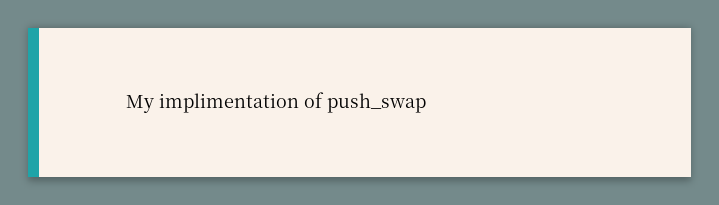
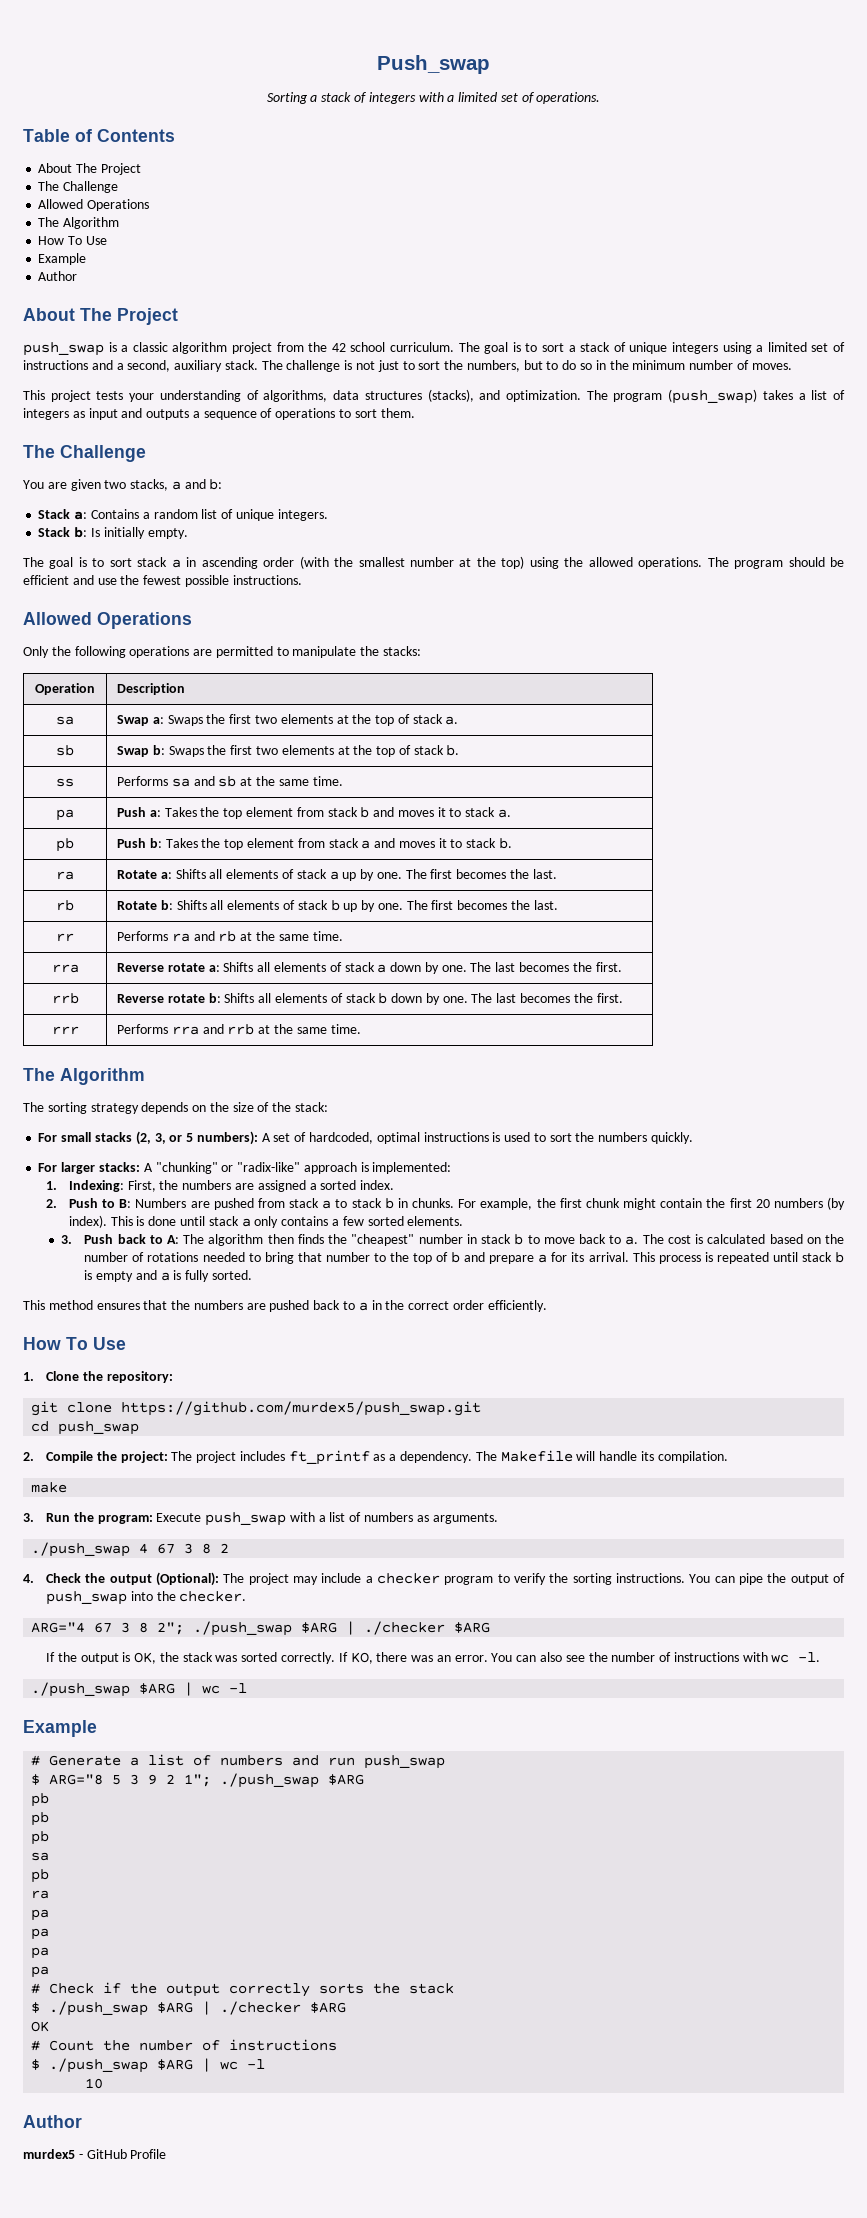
- My implimentation of push_swap
+ Push_swap
+ Sorting a stack of integers with a limited set of operations.
+ Table of Contents
+ About The Project
+ The Challenge
+ Allowed Operations
+ The Algorithm
+ How To Use
+ Example
+ Author
+ About The Project
+ push_swap is a classic algorithm project from the 42 school curriculum. The goal is to sort a stack of unique integers using a limited set of instructions and a second, auxiliary stack. The challenge is not just to sort the numbers, but to do so in the minimum number of moves.
+ This project tests your understanding of algorithms, data structures (stacks), and optimization. The program (push_swap) takes a list of integers as input and outputs a sequence of operations to sort them.
+ The Challenge
+ You are given two stacks, a and b:
+ Stack a: Contains a random list of unique integers.
+ Stack b: Is initially empty.
+ The goal is to sort stack a in ascending order (with the smallest number at the top) using the allowed operations. The program should be efficient and use the fewest possible instructions.
+ Allowed Operations
+ Only the following operations are permitted to manipulate the stacks:
+ Operation | Description
+ sa | Swap a: Swaps the first two elements at the top of stack a.
+ sb | Swap b: Swaps the first two elements at the top of stack b.
+ ss | Performs sa and sb at the same time.
+ pa | Push a: Takes the top element from stack b and moves it to stack a.
+ pb | Push b: Takes the top element from stack a and moves it to stack b.
+ ra | Rotate a: Shifts all elements of stack a up by one. The first becomes the last.
+ rb | Rotate b: Shifts all elements of stack b up by one. The first becomes the last.
+ rr | Performs ra and rb at the same time.
+ rra | Reverse rotate a: Shifts all elements of stack a down by one. The last becomes the first.
+ rrb | Reverse rotate b: Shifts all elements of stack b down by one. The last becomes the first.
+ rrr | Performs rra and rrb at the same time.
+ The Algorithm
+ The sorting strategy depends on the size of the stack:
+ For small stacks (2, 3, or 5 numbers): A set of hardcoded, optimal instructions is used to sort the numbers quickly.
+ For larger stacks: A "chunking" or "radix-like" approach is implemented:
+ 1. Indexing: First, the numbers are assigned a sorted index.
+ 2. Push to B: Numbers are pushed from stack a to stack b in chunks. For example, the first chunk might contain the first 20 numbers (by index). This is done until stack a only contains a few sorted elements.
+ 3. Push back to A: The algorithm then finds the "cheapest" number in stack b to move back to a. The cost is calculated based on the number of rotations needed to bring that number to the top of b and prepare a for its arrival. This process is repeated until stack b is empty and a is fully sorted.
+ This method ensures that the numbers are pushed back to a in the correct order efficiently.
+ How To Use
+ 1. Clone the repository:
+ git clone https://github.com/murdex5/push_swap.git
+ cd push_swap
+ 2. Compile the project: The project includes ft_printf as a dependency. The Makefile will handle its compilation.
+ make
+ 3. Run the program: Execute push_swap with a list of numbers as arguments.
+ ./push_swap 4 67 3 8 2
+ 4. Check the output (Optional): The project may include a checker program to verify the sorting instructions. You can pipe the output of push_swap into the checker.
+ ARG="4 67 3 8 2"; ./push_swap $ARG | ./checker $ARG
+ If the output is OK, the stack was sorted correctly. If KO, there was an error. You can also see the number of instructions with wc -l.
+ ./push_swap $ARG | wc -l
+ Example
+ # Generate a list of numbers and run push_swap
+ $ ARG="8 5 3 9 2 1"; ./push_swap $ARG
+ pb
+ pb
+ pb
+ sa
+ pb
+ ra
+ pa
+ pa
+ pa
+ pa
+ # Check if the output correctly sorts the stack
+ $ ./push_swap $ARG | ./checker $ARG
+ OK
+ # Count the number of instructions
+ $ ./push_swap $ARG | wc -l
+ 10
+ Author
+ murdex5 - GitHub Profile

